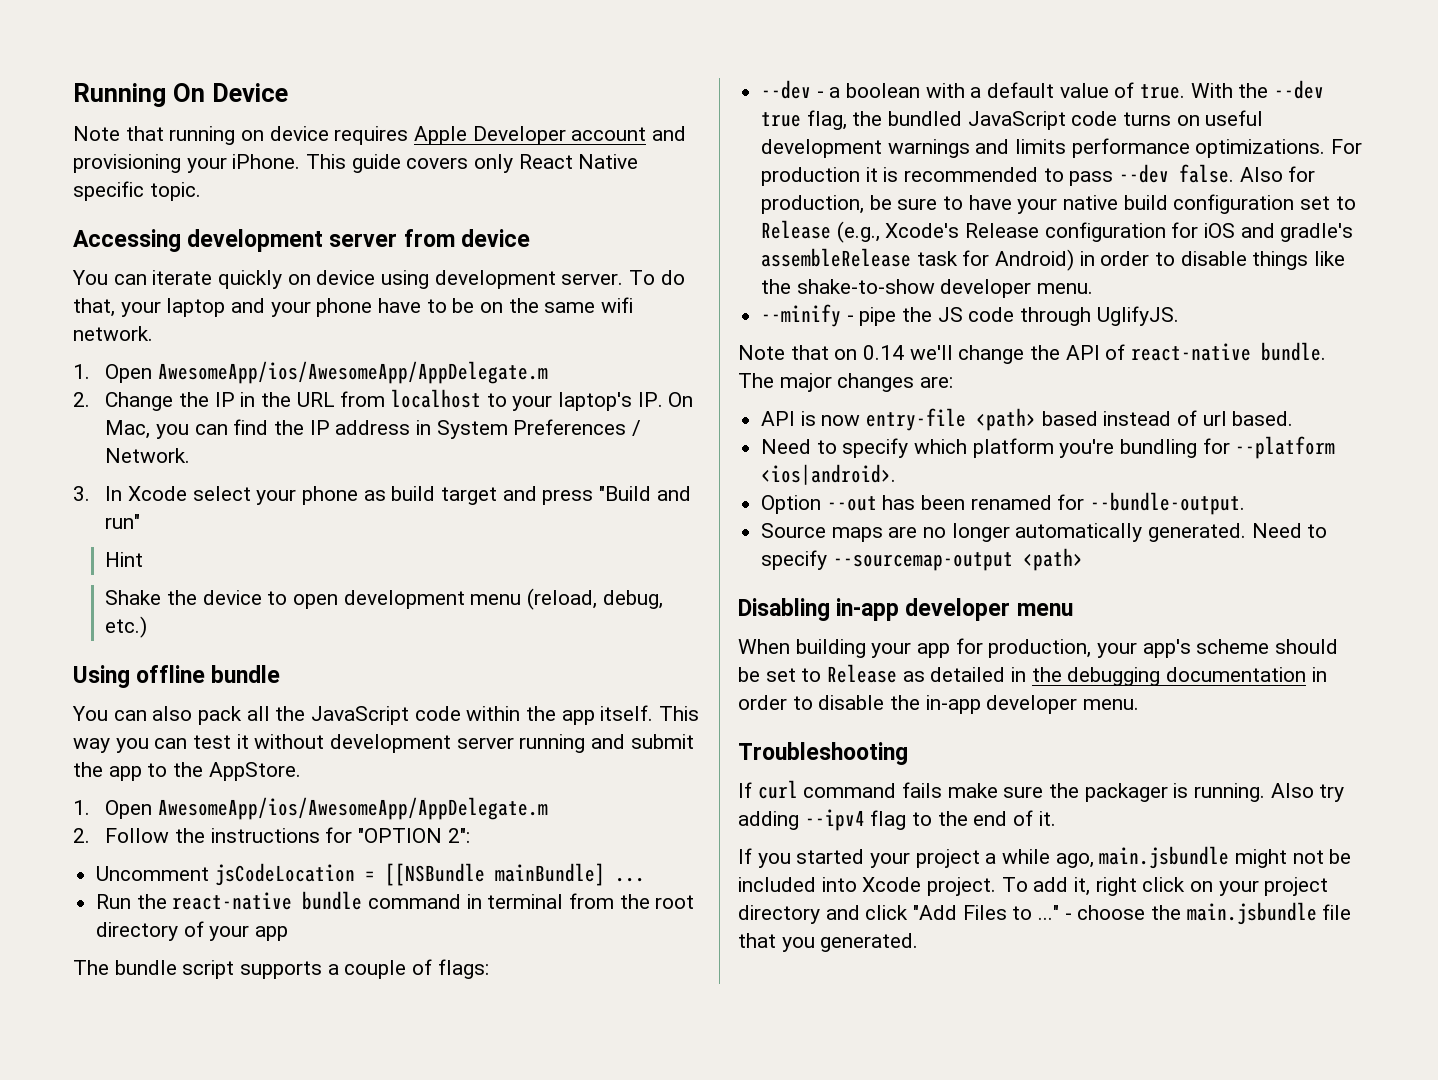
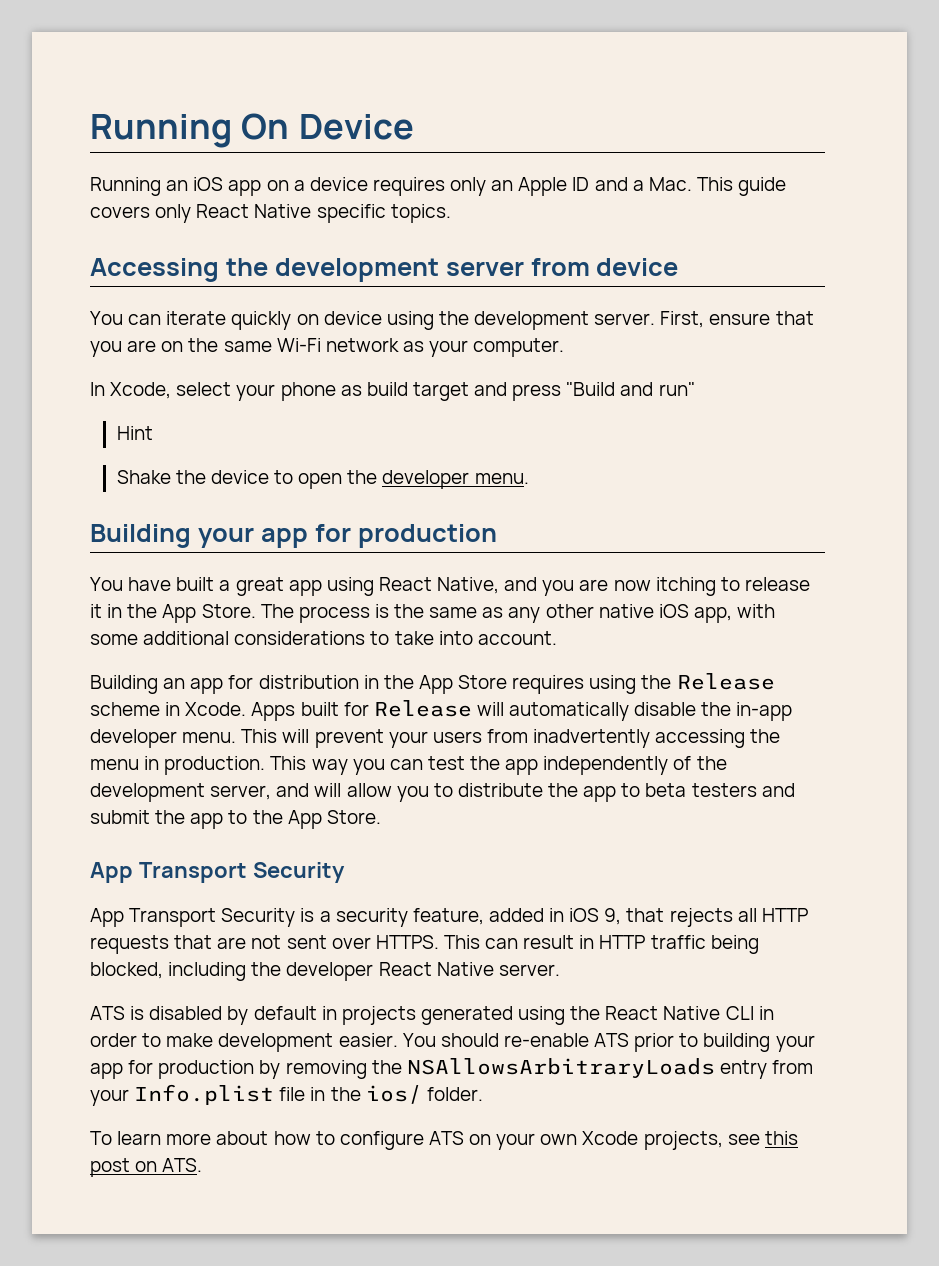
- Note that running on device requires Apple Developer account and provisioning your iPhone. This guide covers only React Native specific topic.
+ Running an iOS app on a device requires only an Apple ID and a Mac. This guide covers only React Native specific topics.
- Accessing development server from device
+ Accessing the development server from device
- You can iterate quickly on device using development server.
+ You can iterate quickly on device using the development server.
- To do that, your laptop and your phone have to be on the same wifi network.
- 1. Open AwesomeApp/ios/AwesomeApp/AppDelegate.m
- 2. Change the IP in the URL from localhost to your laptop's IP. On Mac, you can find the IP address in System Preferences / Network.
- 3. In Xcode select your phone as build target and press "Build and run"
+ First, ensure that you are on the same Wi-Fi network as your computer.
+ In Xcode, select your phone as build target and press "Build and run"
- Shake the device to open development menu (reload, debug, etc.)
- Using offline bundle
- You can also pack all the JavaScript code within the app itself.
+ Shake the device to open the developer menu.
+ Building your app for production
+ You have built a great app using React Native, and you are now itching to release it in the App Store. The process is the same as any other native iOS app, with some additional considerations to take into account.
+ Building an app for distribution in the App Store requires using the Release scheme in Xcode. Apps built for Release will automatically disable the in-app developer menu. This will prevent your users from inadvertently accessing the menu in production.
- This way you can test it without development server running and submit the app to the AppStore.
- 1. Open AwesomeApp/ios/AwesomeApp/AppDelegate.m
- 2. Follow the instructions for "OPTION 2":
- Uncomment jsCodeLocation = [[NSBundle mainBundle] ...
- Run the react-native bundle command in terminal from the root directory of your app
- The bundle script supports a couple of flags:
- --dev - a boolean with a default value of true. With the --dev true flag, the bundled JavaScript code turns on useful development warnings and limits performance optimizations. For production it is recommended to pass --dev false. Also for production, be sure to have your native build configuration set to Release (e.g., Xcode's Release configuration for iOS and gradle's assembleRelease task for Android) in order to disable things like the shake-to-show developer menu.
- --minify - pipe the JS code through UglifyJS.
- Note that on 0.14 we'll change the API of react-native bundle. The major changes are:
- API is now entry-file <path> based instead of url based.
- Need to specify which platform you're bundling for --platform <ios|android>.
- Option --out has been renamed for --bundle-output.
- Source maps are no longer automatically generated. Need to specify --sourcemap-output <path>
- Disabling in-app developer menu
- When building your app for production, your app's scheme should be set to Release as detailed in the debugging documentation in order to disable the in-app developer menu.
- Troubleshooting
- If curl command fails make sure the packager is running. Also try adding --ipv4 flag to the end of it.
- If you started your project a while ago, main.jsbundle might not be included into Xcode project. To add it, right click on your project directory and click "Add Files to ..." - choose the main.jsbundle file that you generated.
+ This way you can test the app independently of the development server, and will allow you to distribute the app to beta testers and submit the app to the App Store.
+ App Transport Security
+ App Transport Security is a security feature, added in iOS 9, that rejects all HTTP requests that are not sent over HTTPS. This can result in HTTP traffic being blocked, including the developer React Native server.
+ ATS is disabled by default in projects generated using the React Native CLI in order to make development easier. You should re-enable ATS prior to building your app for production by removing the NSAllowsArbitraryLoads entry from your Info.plist file in the ios/ folder.
+ To learn more about how to configure ATS on your own Xcode projects, see this post on ATS.

